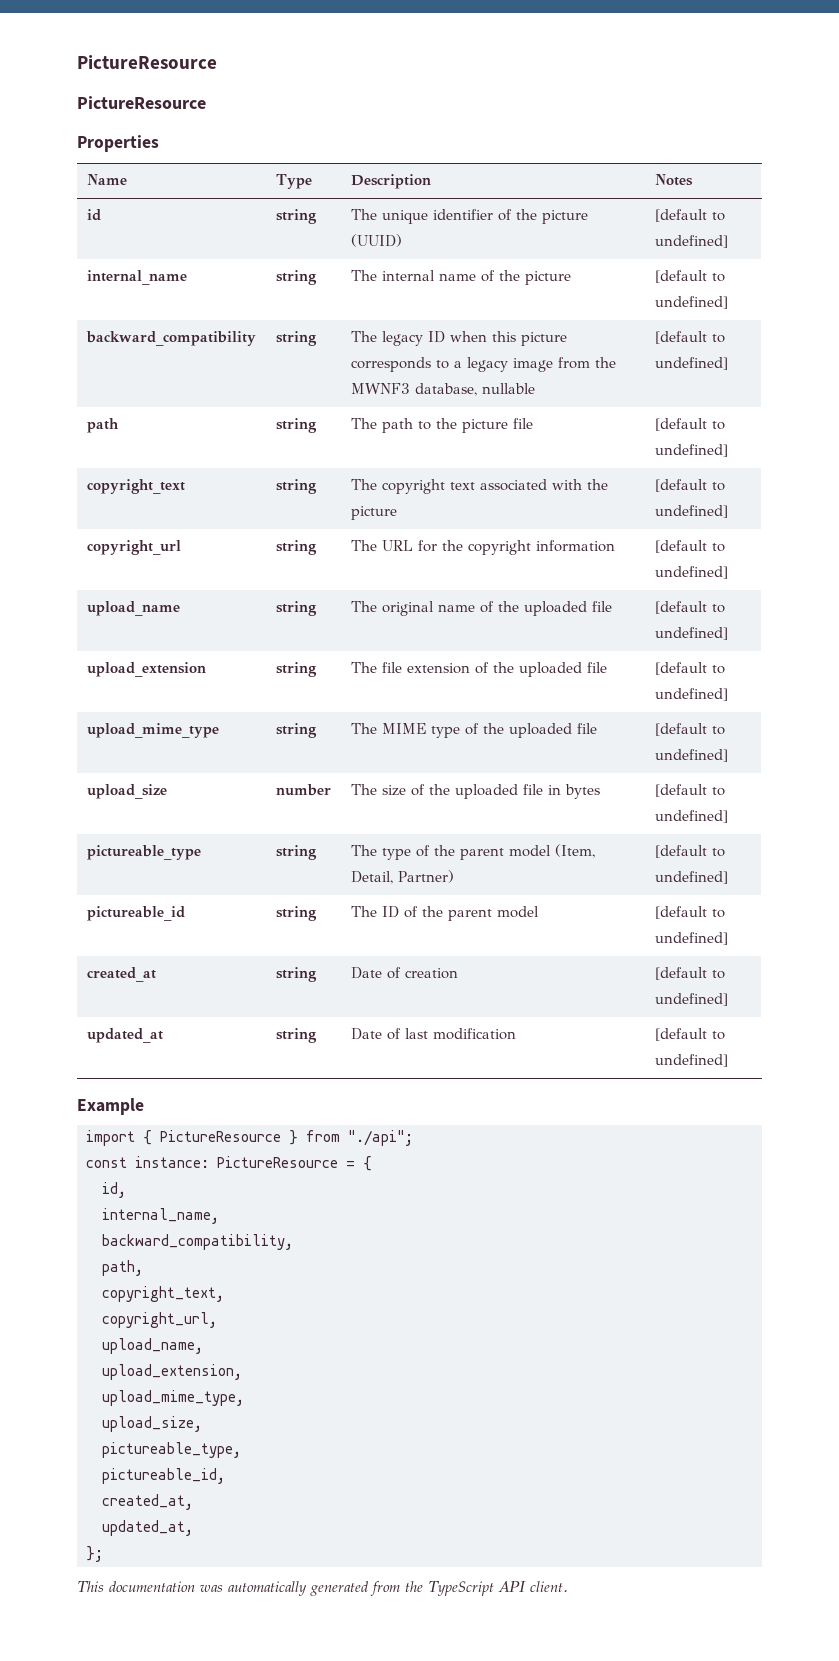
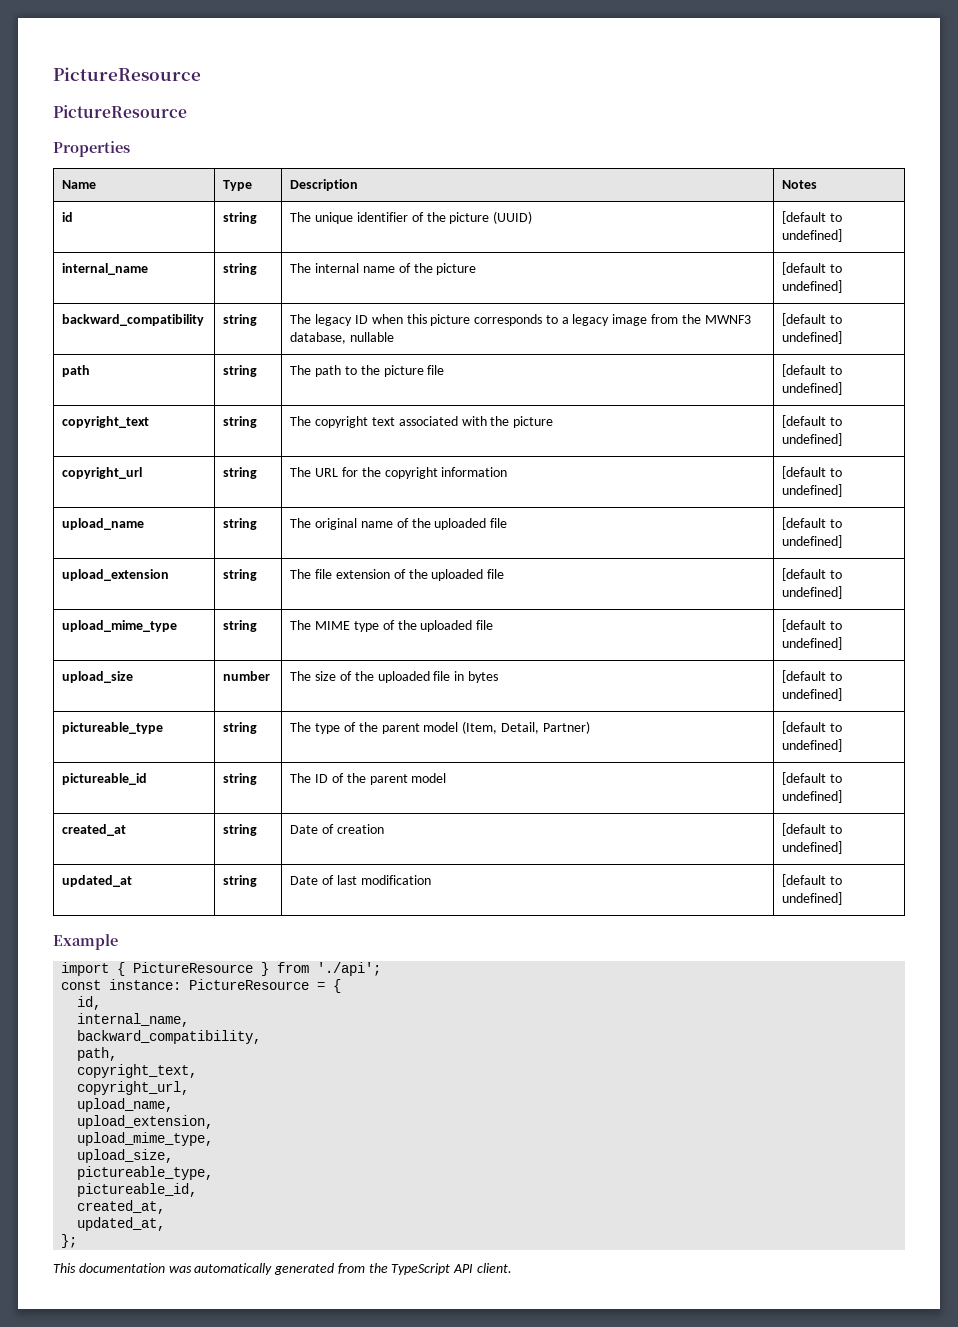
- import { PictureResource } from "./api";
+ import { PictureResource } from './api';

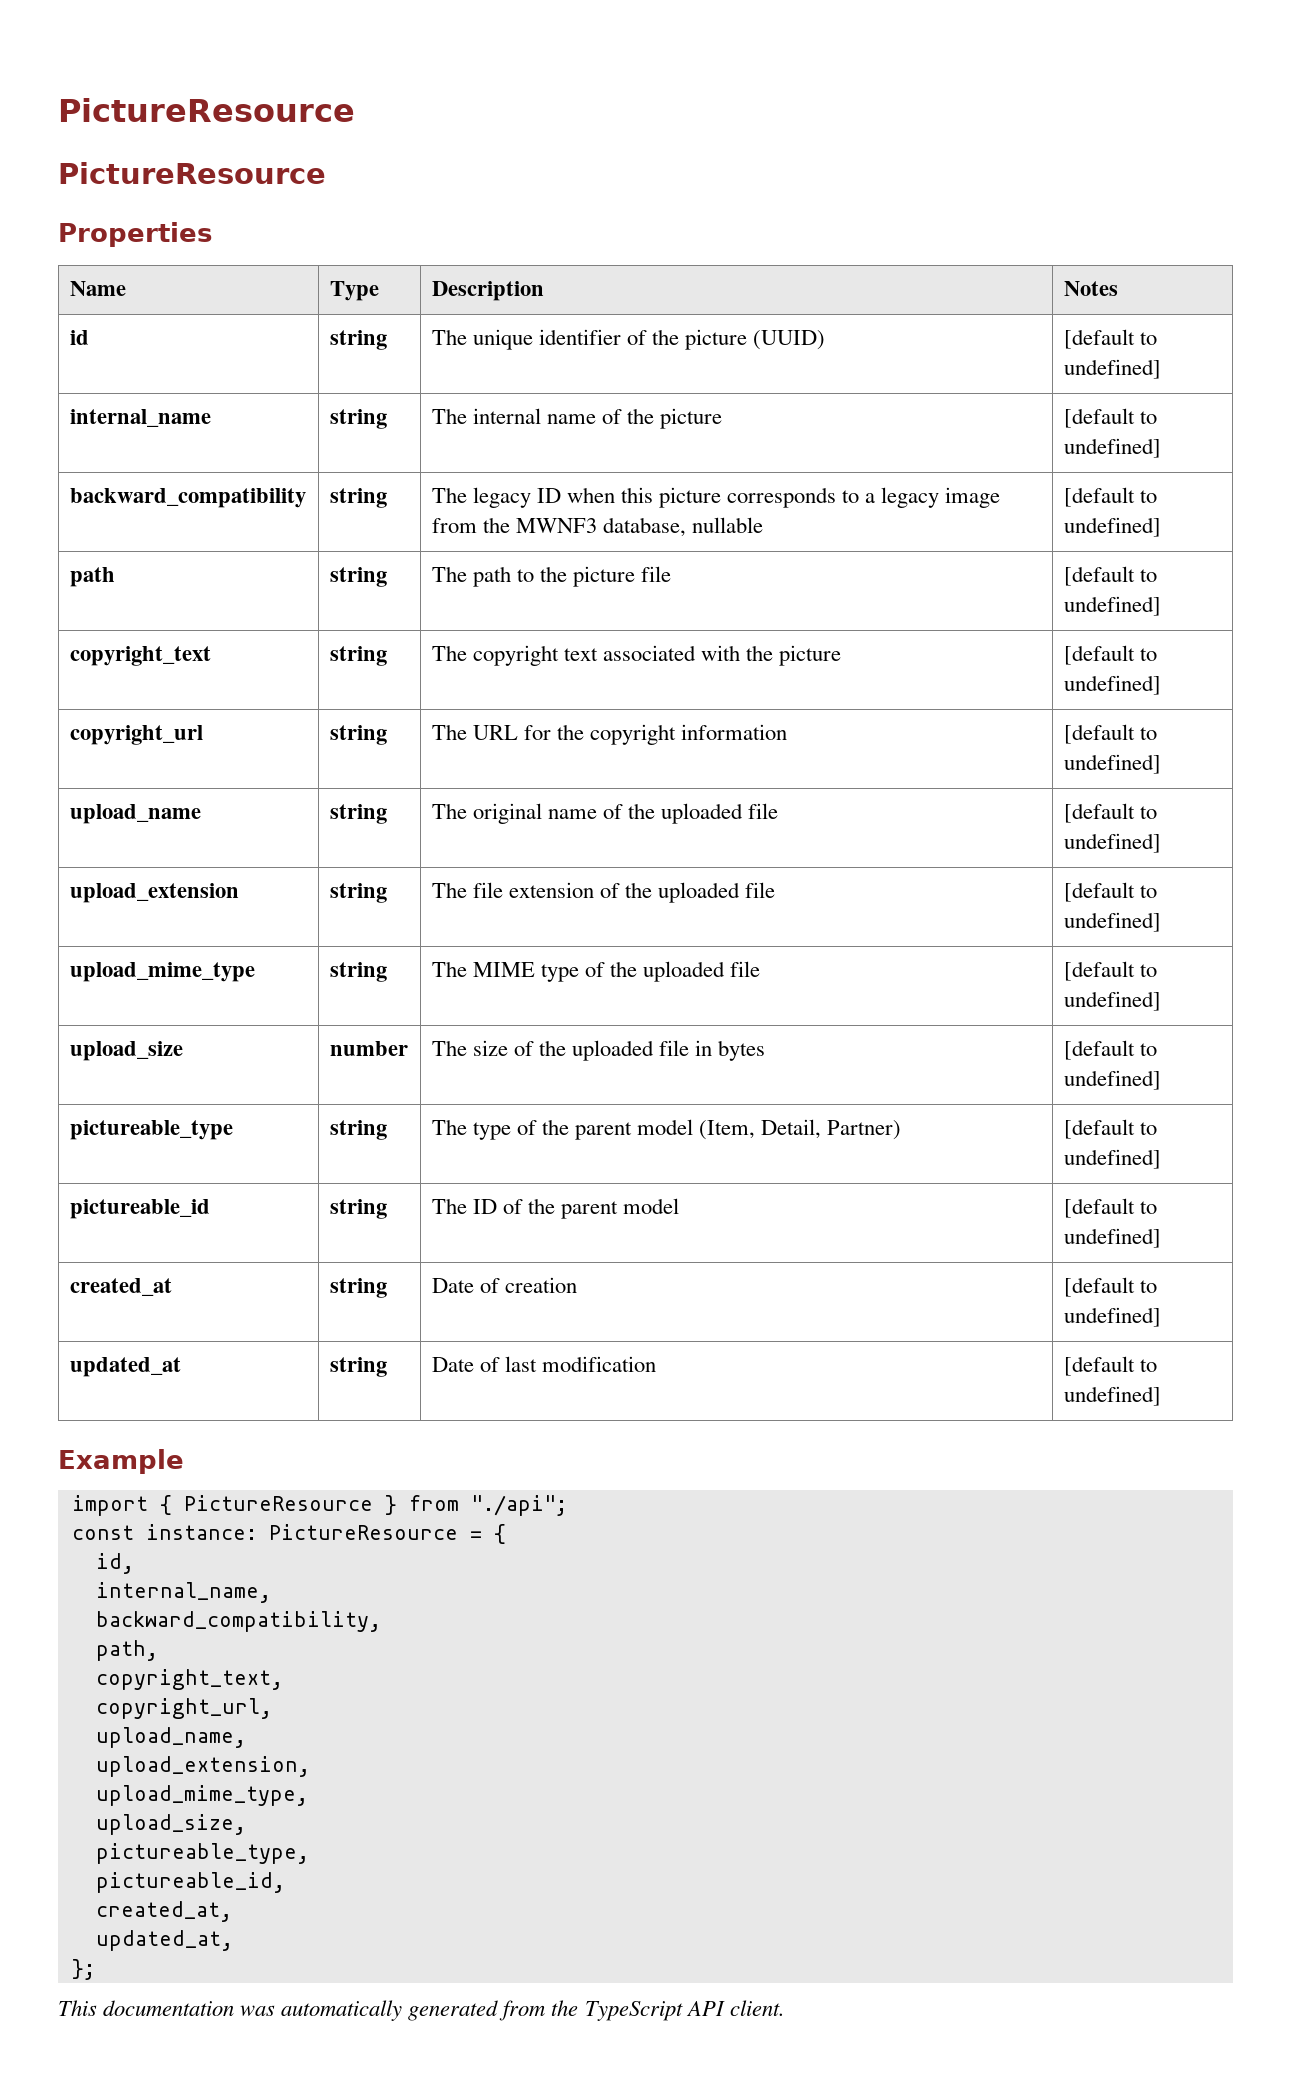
- import { PictureResource } from './api';
+ import { PictureResource } from "./api";

